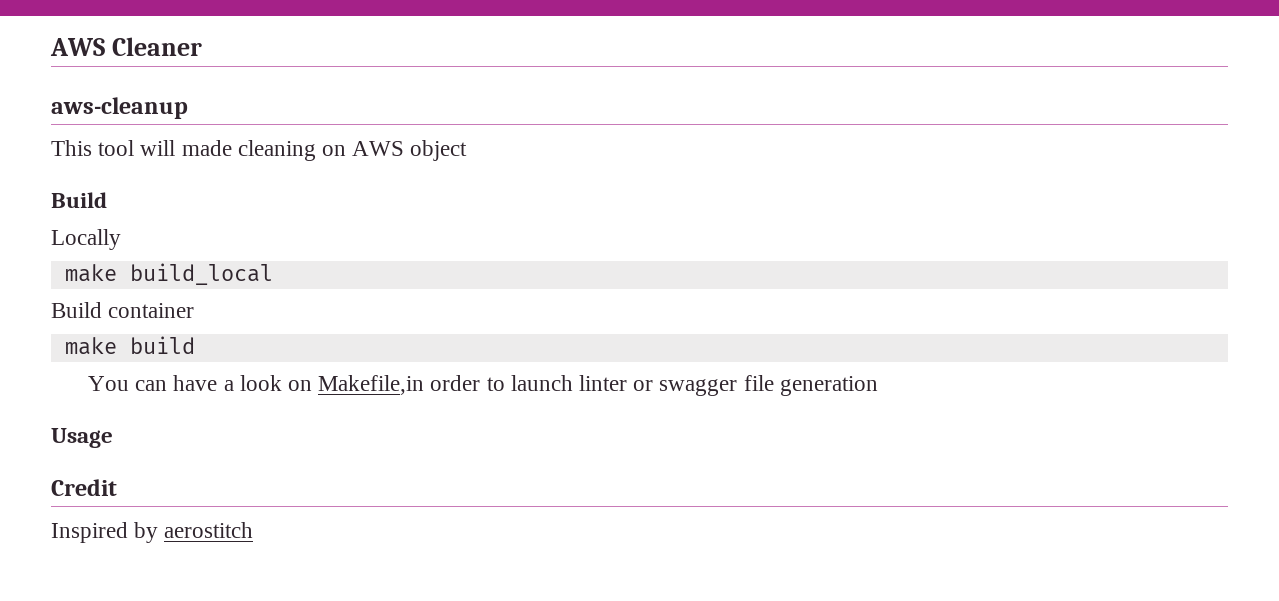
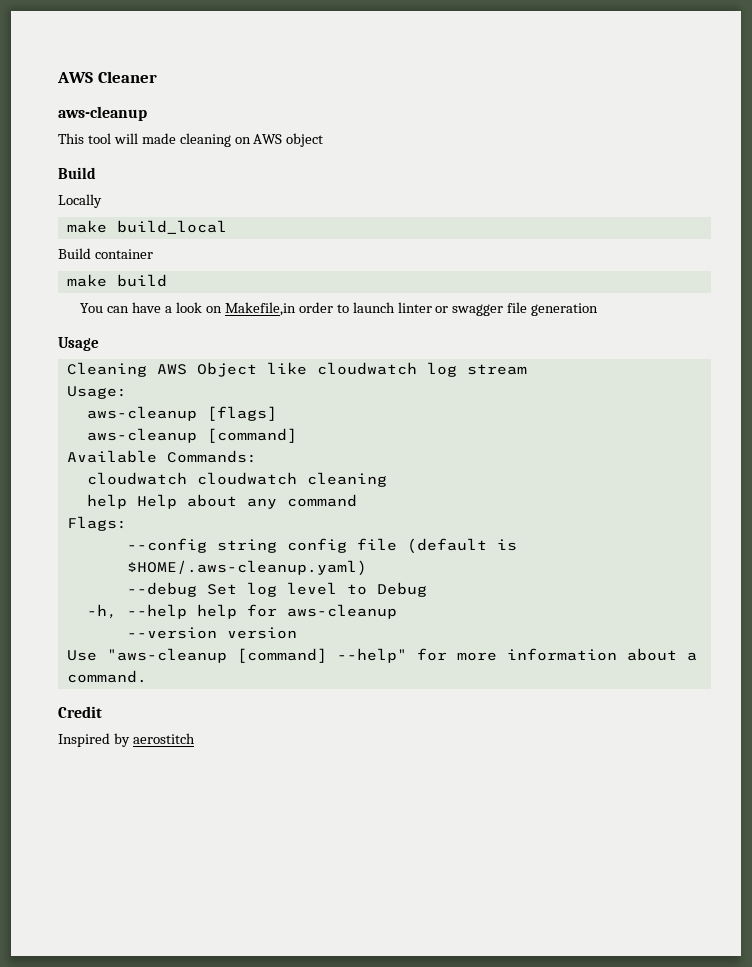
+ Cleaning AWS Object like cloudwatch log stream
+ Usage:
+ aws-cleanup [flags]
+ aws-cleanup [command]
+ Available Commands:
+ cloudwatch cloudwatch cleaning
+ help Help about any command
+ Flags:
+ --config string config file (default is $HOME/.aws-cleanup.yaml)
+ --debug Set log level to Debug
+ -h, --help help for aws-cleanup
+ --version version
+ Use "aws-cleanup [command] --help" for more information about a command.

